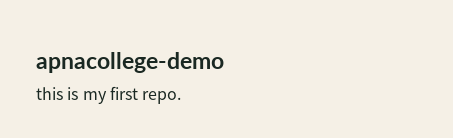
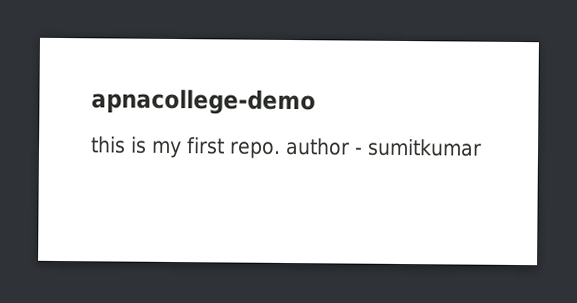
- this is my first repo.
+ this is my first repo. author - sumitkumar

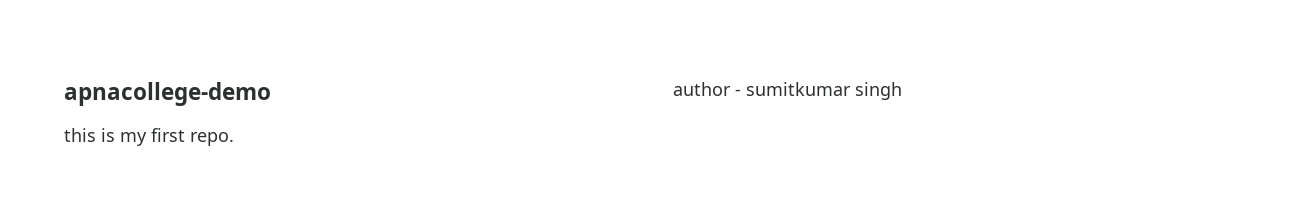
- this is my first repo. author - sumitkumar
+ this is my first repo.
+ author - sumitkumar singh

